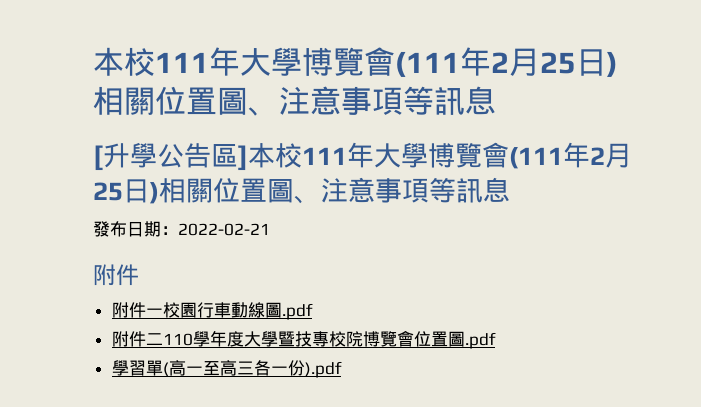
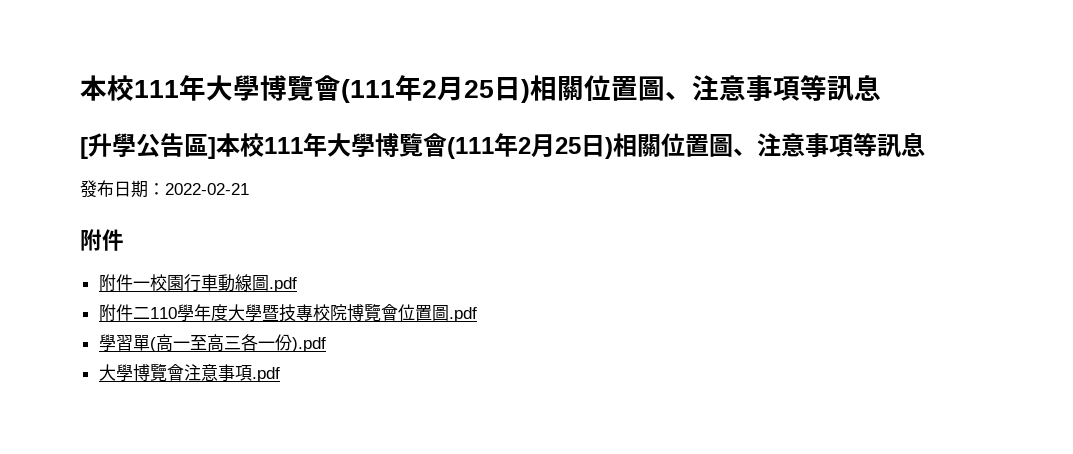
+ 大學博覽會注意事項.pdf

